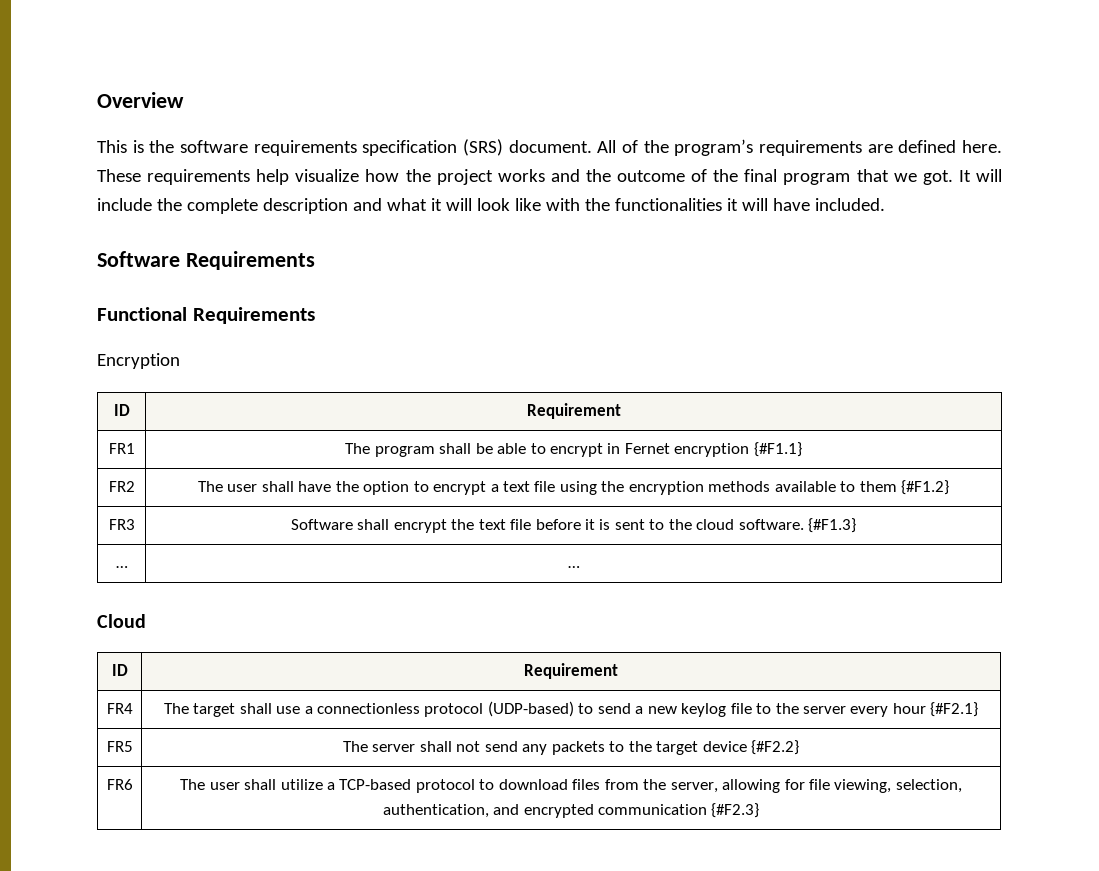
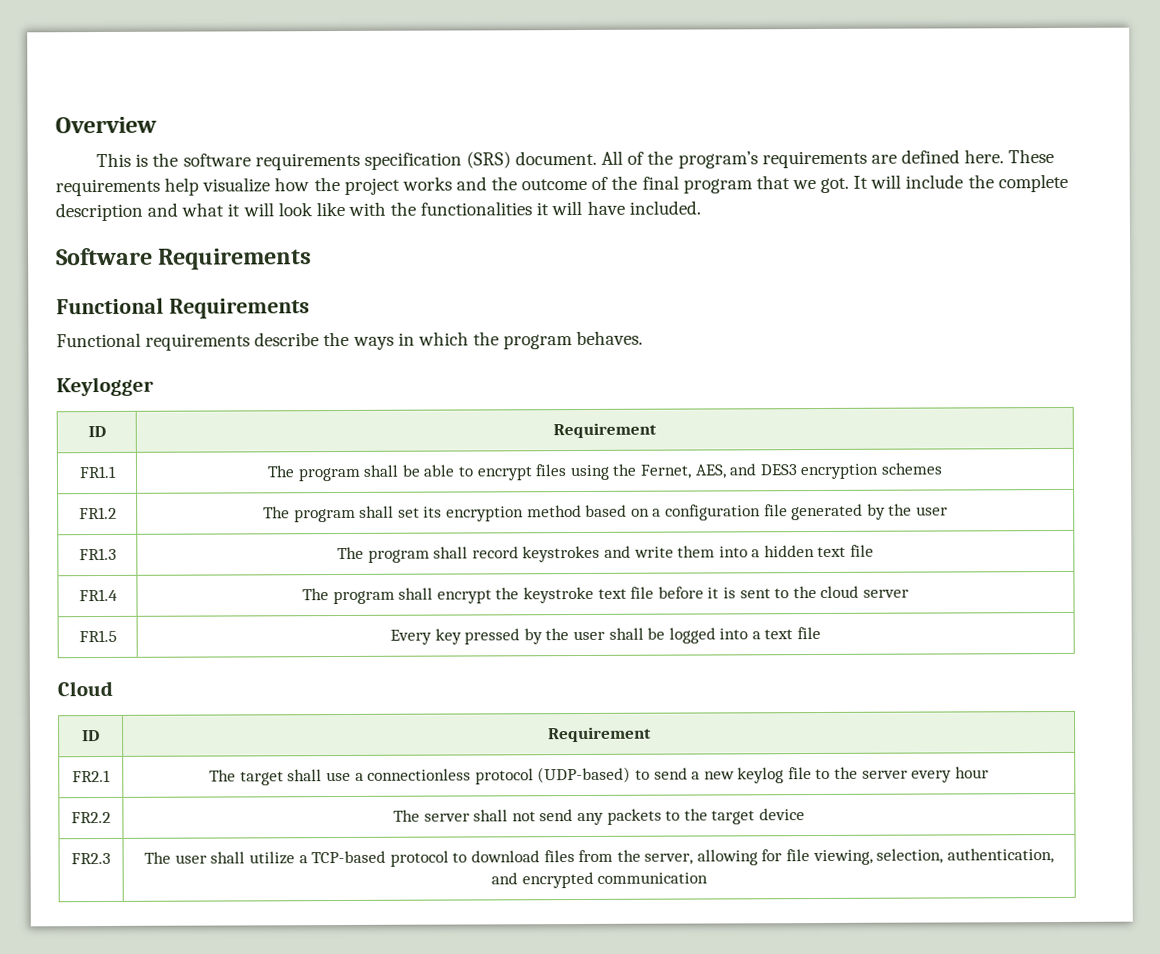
- Encryption
+ Functional requirements describe the ways in which the program behaves.
+ Keylogger
  ID | Requirement
- FR1 | The program shall be able to encrypt in Fernet encryption {#F1.1}
- FR2 | The user shall have the option to encrypt a text file using the encryption methods available to them {#F1.2}
- FR3 | Software shall encrypt the text file before it is sent to the cloud software. {#F1.3}
- … | …
+ FR1.1 | The program shall be able to encrypt files using the Fernet, AES, and DES3 encryption schemes
+ FR1.2 | The program shall set its encryption method based on a configuration file generated by the user
+ FR1.3 | The program shall record keystrokes and write them into a hidden text file
+ FR1.4 | The program shall encrypt the keystroke text file before it is sent to the cloud server
+ FR1.5 | Every key pressed by the user shall be logged into a text file
- FR4 | The target shall use a connectionless protocol (UDP-based) to send a new keylog file to the server every hour {#F2.1}
- FR5 | The server shall not send any packets to the target device {#F2.2}
- FR6 | The user shall utilize a TCP-based protocol to download files from the server, allowing for file viewing, selection, authentication, and encrypted communication {#F2.3}
+ FR2.1 | The target shall use a connectionless protocol (UDP-based) to send a new keylog file to the server every hour
+ FR2.2 | The server shall not send any packets to the target device
+ FR2.3 | The user shall utilize a TCP-based protocol to download files from the server, allowing for file viewing, selection, authentication, and encrypted communication

